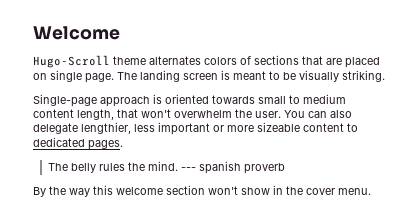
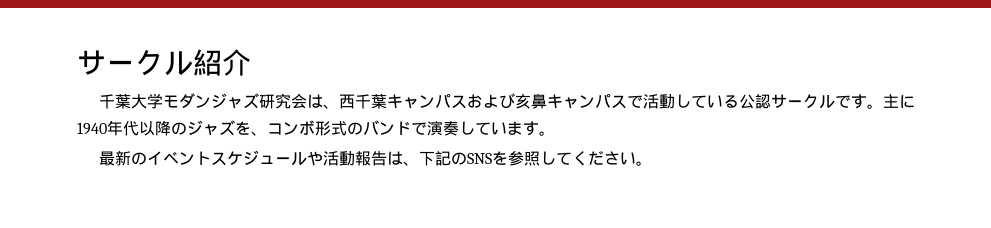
- Welcome
- Hugo-Scroll theme alternates colors of sections that are placed on single page. The landing screen is meant to be visually striking.
- Single-page approach is oriented towards small to medium content length, that won't overwhelm the user. You can also delegate lengthier, less important or more sizeable content to dedicated pages.
- The belly rules the mind. --- spanish proverb
- By the way this welcome section won't show in the cover menu.
+ サークル紹介
+ 千葉大学モダンジャズ研究会は、西千葉キャンパスおよび亥鼻キャンパスで活動している公認サークルです。主に1940年代以降のジャズを、コンボ形式のバンドで演奏しています。
+ 最新のイベントスケジュールや活動報告は、下記のSNSを参照してください。

